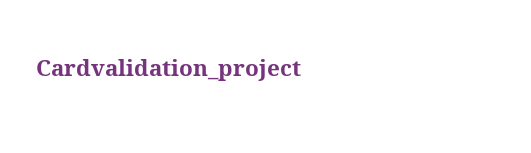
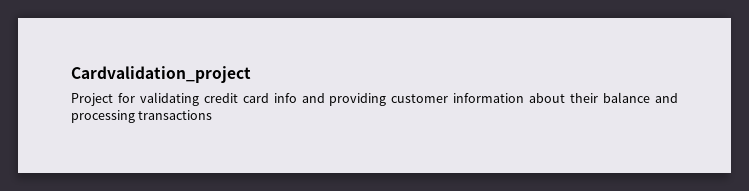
+ Project for validating credit card info and providing customer information about their balance and processing transactions

